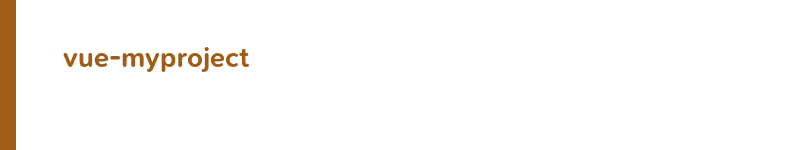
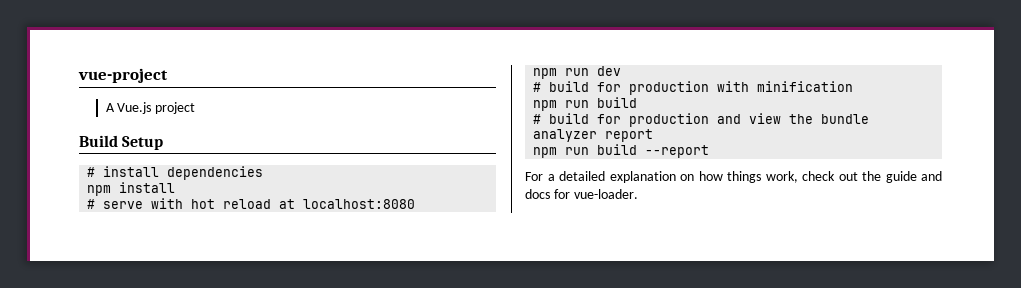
- vue-myproject
+ vue-project
+ A Vue.js project
+ Build Setup
+ # install dependencies
+ npm install
+ # serve with hot reload at localhost:8080
+ npm run dev
+ # build for production with minification
+ npm run build
+ # build for production and view the bundle analyzer report
+ npm run build --report
+ For a detailed explanation on how things work, check out the guide and docs for vue-loader.

